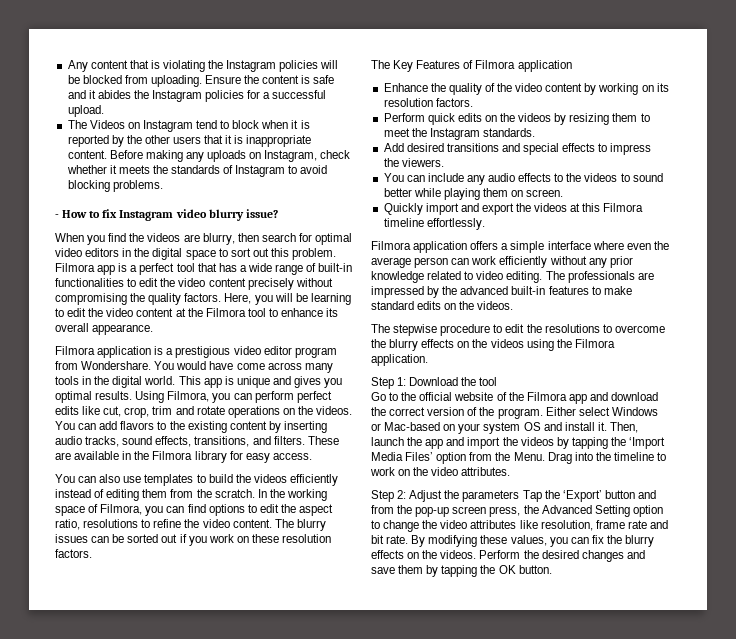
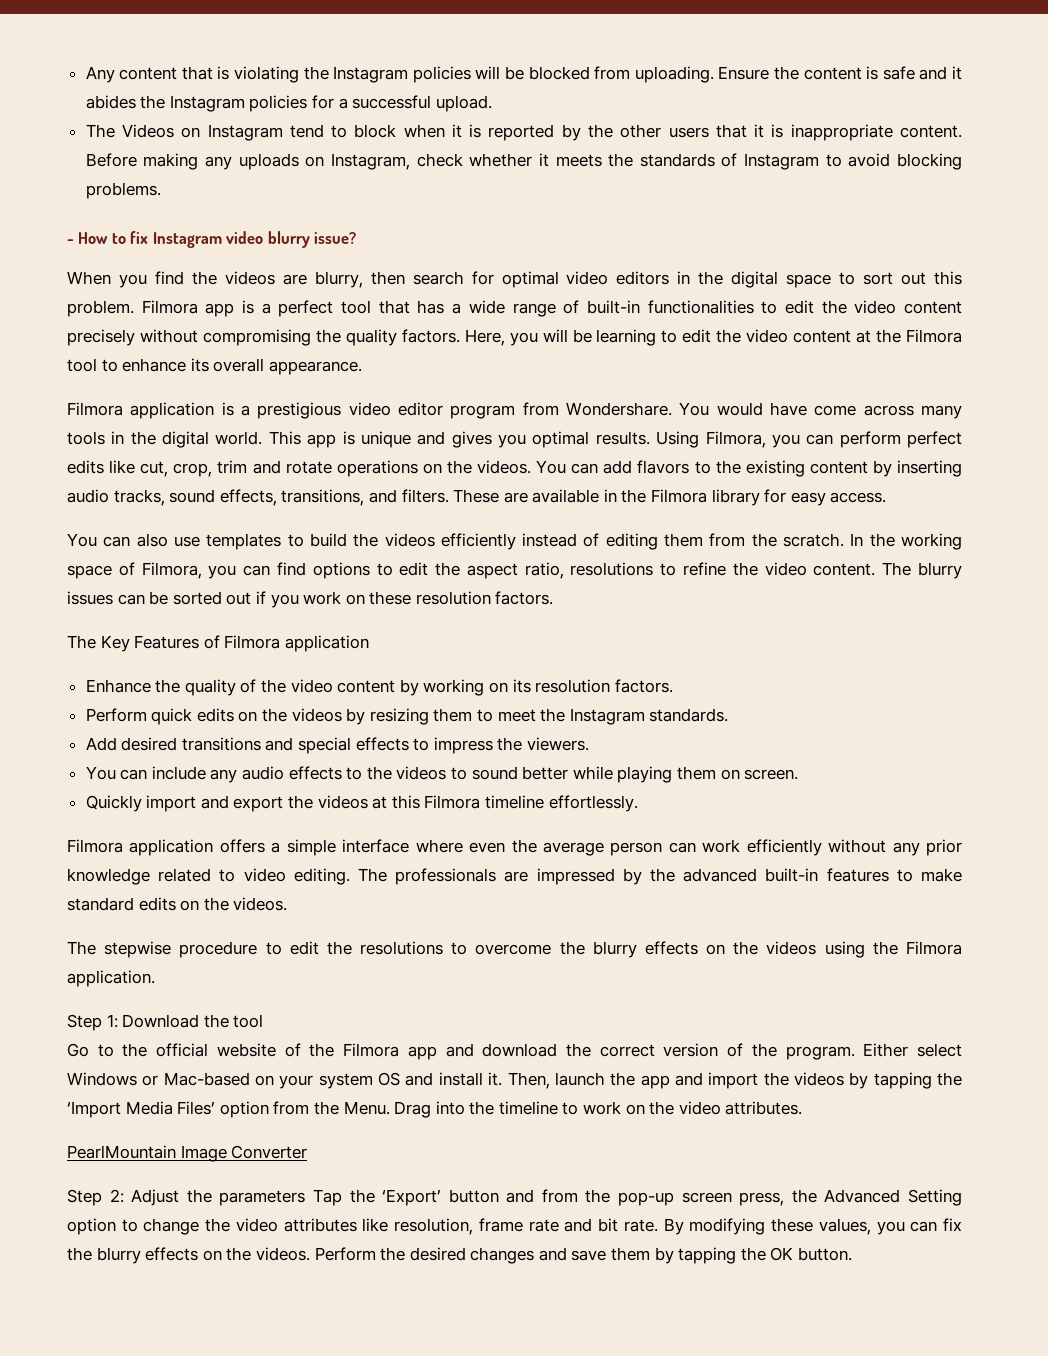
+ PearlMountain Image Converter

